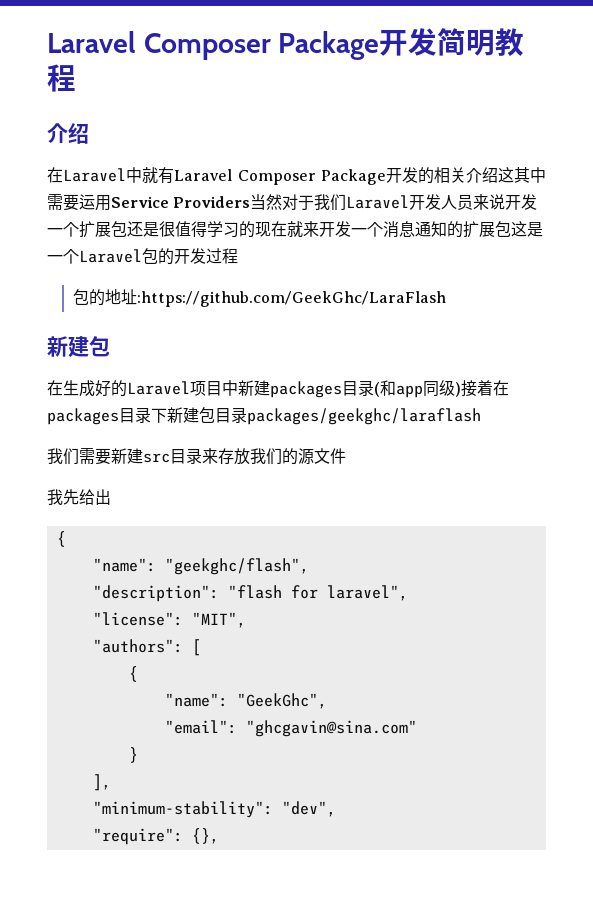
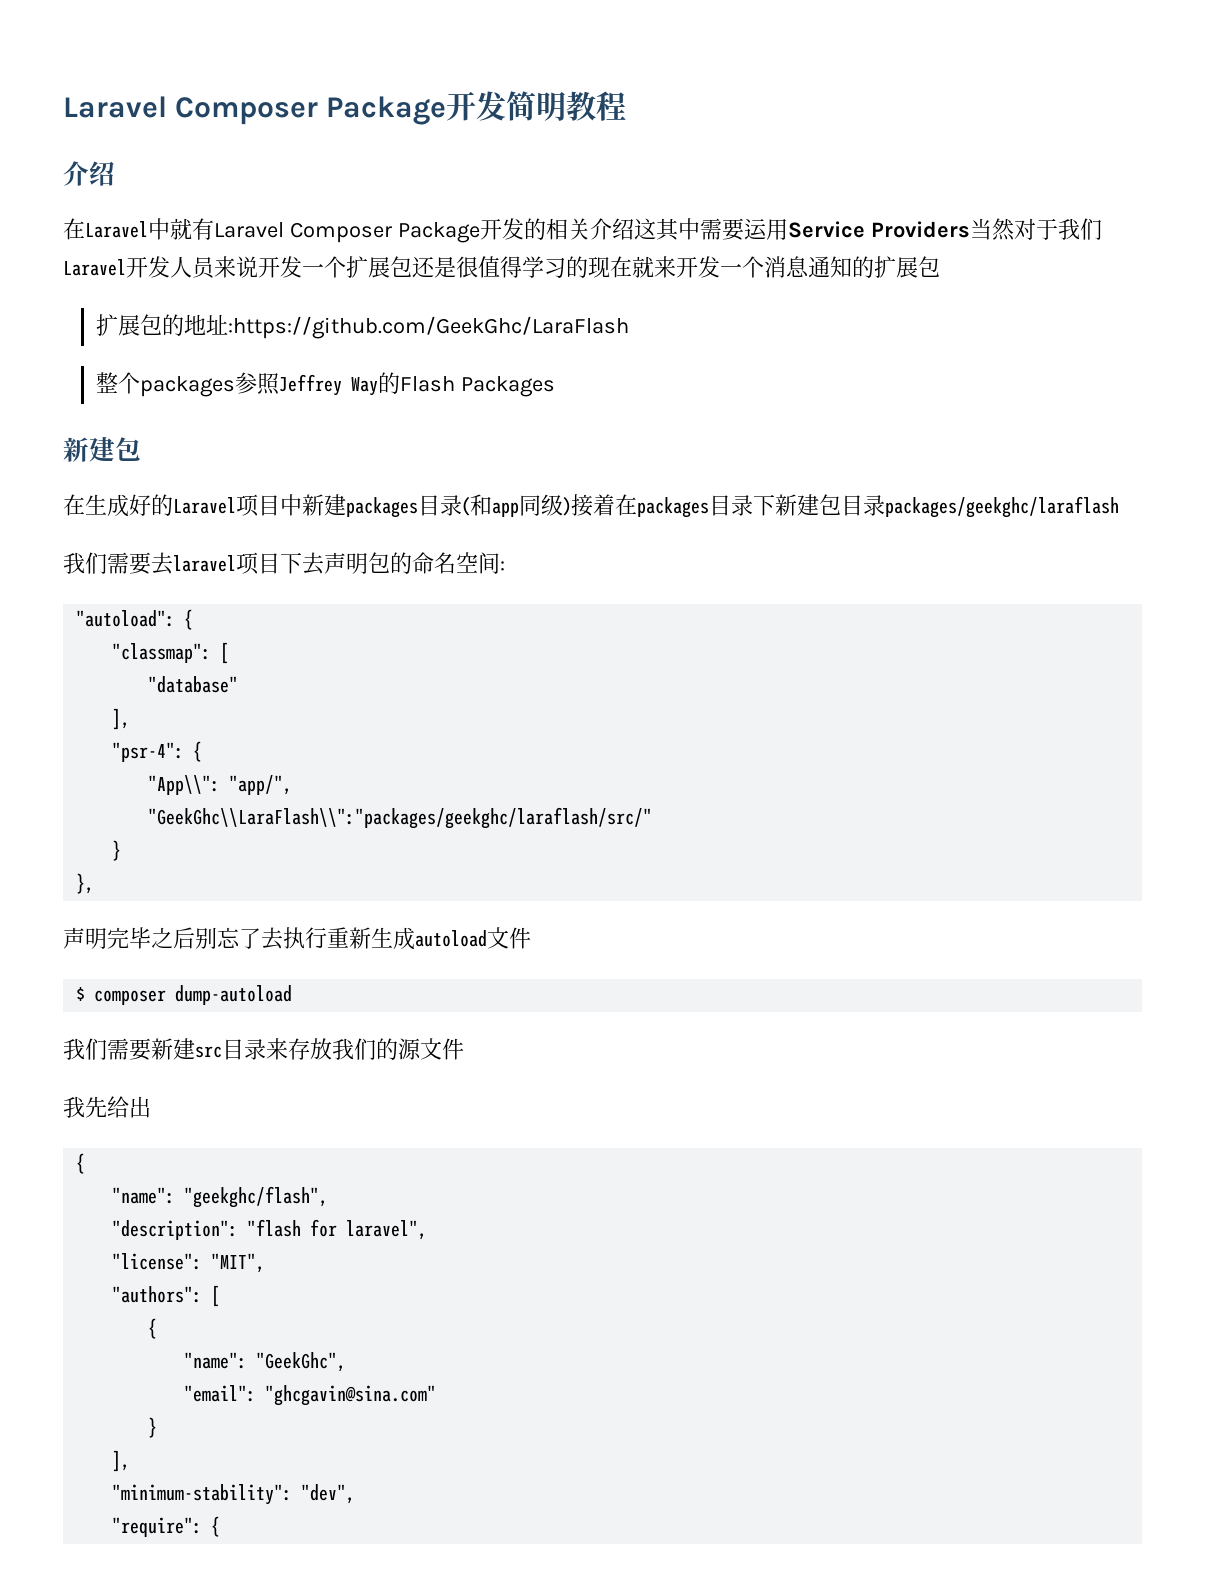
- 在Laravel中就有Laravel Composer Package开发的相关介绍这其中需要运用Service Providers当然对于我们Laravel开发人员来说开发一个扩展包还是很值得学习的现在就来开发一个消息通知的扩展包这是一个Laravel包的开发过程
- 包的地址:https://github.com/GeekGhc/LaraFlash
+ 在Laravel中就有Laravel Composer Package开发的相关介绍这其中需要运用Service Providers当然对于我们Laravel开发人员来说开发一个扩展包还是很值得学习的现在就来开发一个消息通知的扩展包
+ 扩展包的地址:https://github.com/GeekGhc/LaraFlash
+ 整个packages参照Jeffrey Way的Flash Packages
+ 我们需要去laravel项目下去声明包的命名空间:
+ "autoload": {
+ "classmap": [
+ "database"
+ ],
+ "psr-4": {
+ "App\\": "app/",
+ "GeekGhc\\LaraFlash\\":"packages/geekghc/laraflash/src/"
+ }
+ },
+ 声明完毕之后别忘了去执行重新生成autoload文件
+ $ composer dump-autoload
- "require": {},
+ "require": {

